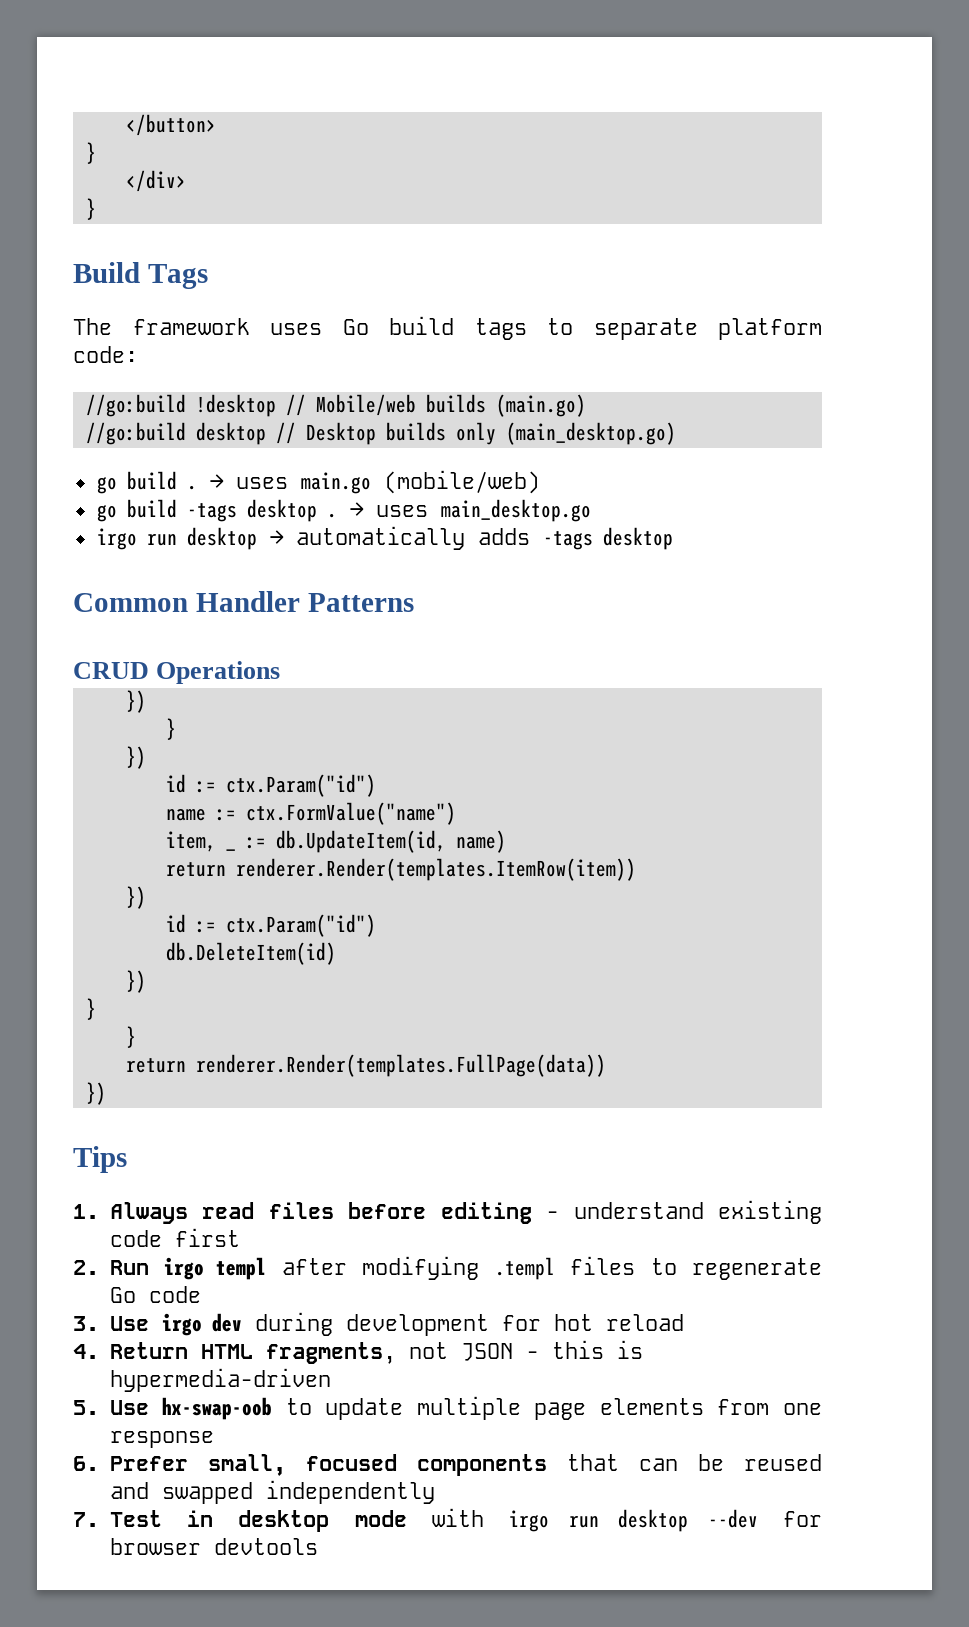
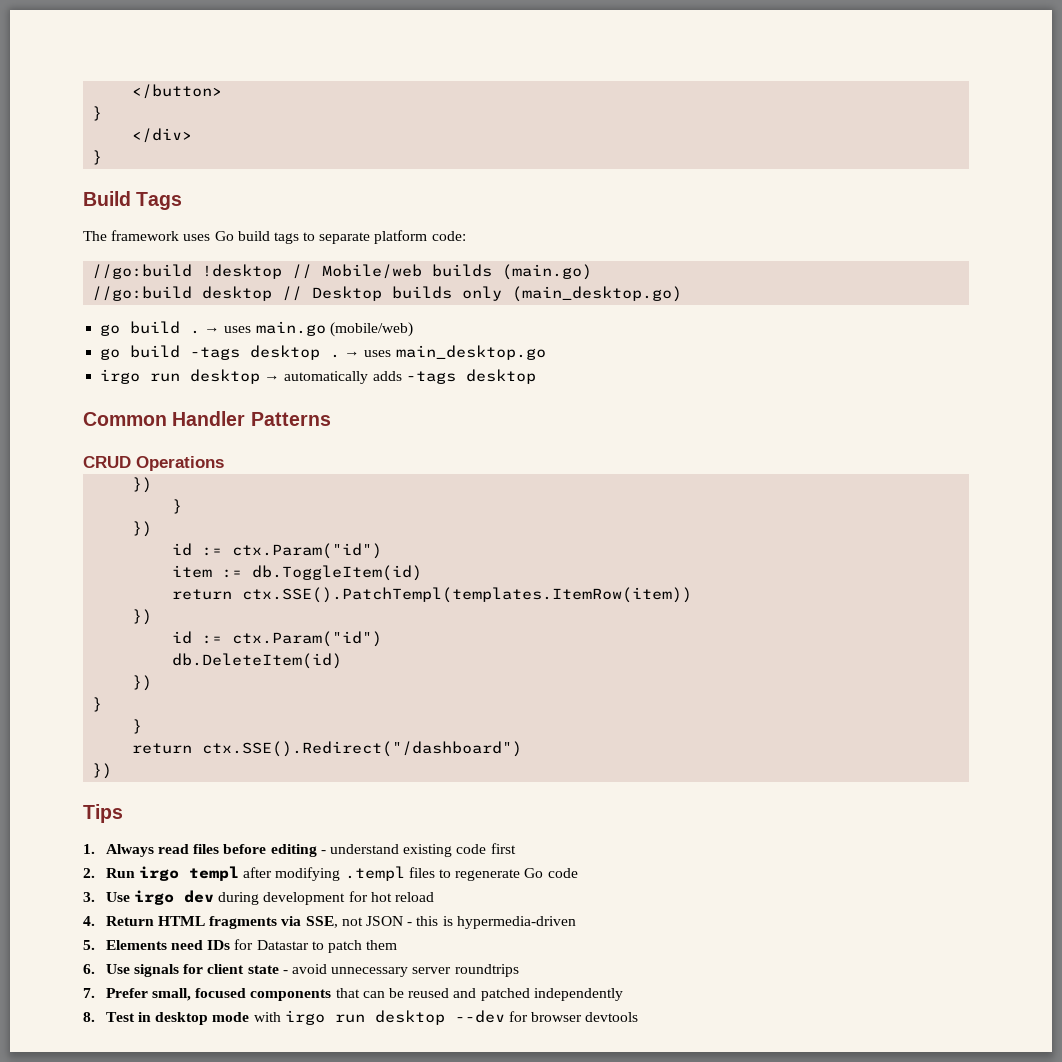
- name := ctx.FormValue("name")
- item, _ := db.UpdateItem(id, name)
- return renderer.Render(templates.ItemRow(item))
+ item := db.ToggleItem(id)
+ return ctx.SSE().PatchTempl(templates.ItemRow(item))
- return renderer.Render(templates.FullPage(data))
+ return ctx.SSE().Redirect("/dashboard")
- 4. Return HTML fragments, not JSON - this is hypermedia-driven
+ 4. Return HTML fragments via SSE, not JSON - this is hypermedia-driven
- 5. Use hx-swap-oob to update multiple page elements from one response
- 6. Prefer small, focused components that can be reused and swapped independently
+ 5. Elements need IDs for Datastar to patch them
+ 6. Use signals for client state - avoid unnecessary server roundtrips
+ 7. Prefer small, focused components that can be reused and patched independently
- 7. Test in desktop mode with irgo run desktop --dev for browser devtools
+ 8. Test in desktop mode with irgo run desktop --dev for browser devtools

